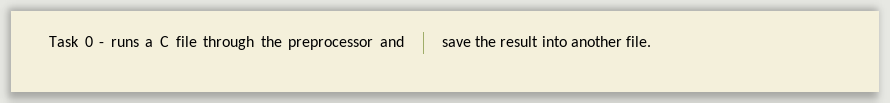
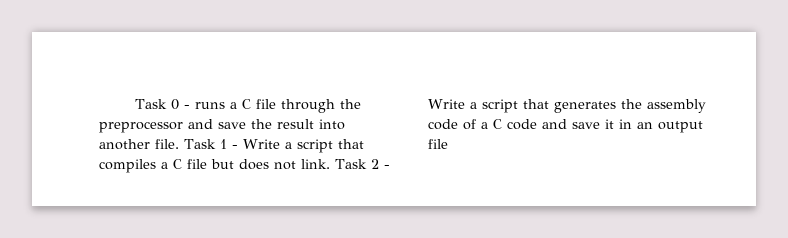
+ Task 1 - Write a script that compiles a C file but does not link. Task 2 - Write a script that generates the assembly code of a C code and save it in an output file

